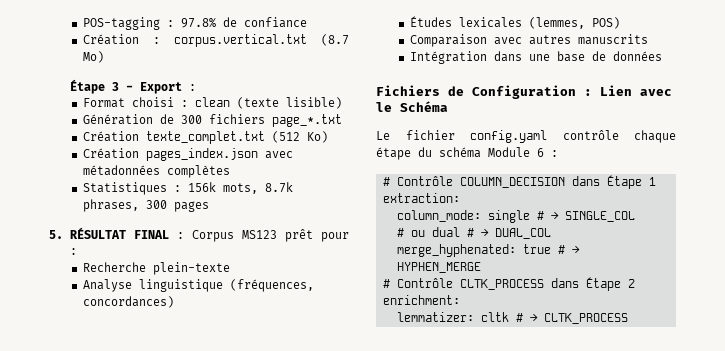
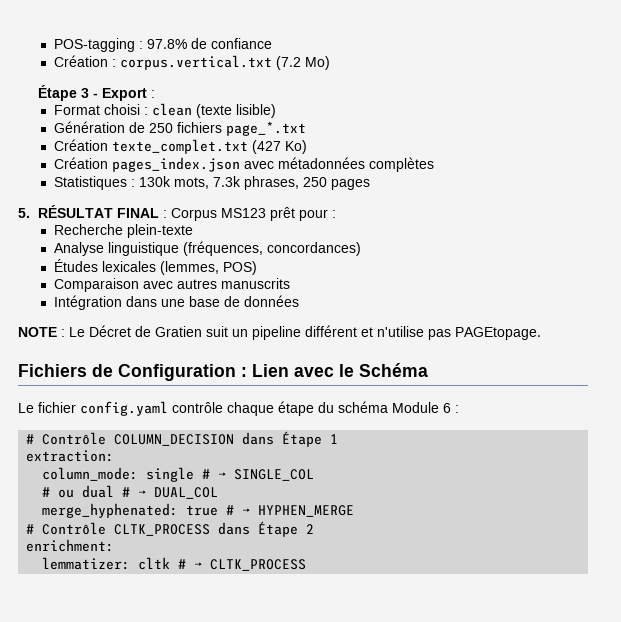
- Création : corpus.vertical.txt (8.7 Mo)
+ Création : corpus.vertical.txt (7.2 Mo)
- Génération de 300 fichiers page_*.txt
+ Génération de 250 fichiers page_*.txt
- Création texte_complet.txt (512 Ko)
+ Création texte_complet.txt (427 Ko)
- Statistiques : 156k mots, 8.7k phrases, 300 pages
+ Statistiques : 130k mots, 7.3k phrases, 250 pages
+ NOTE : Le Décret de Gratien suit un pipeline différent et n'utilise pas PAGEtopage.

